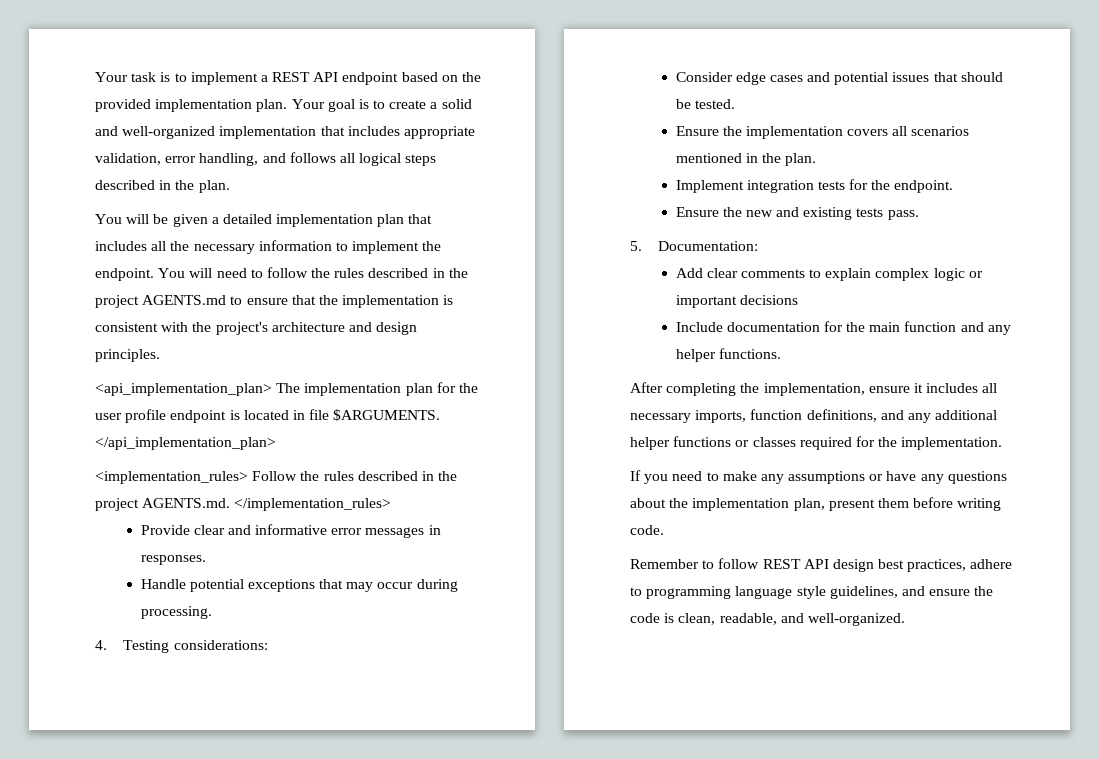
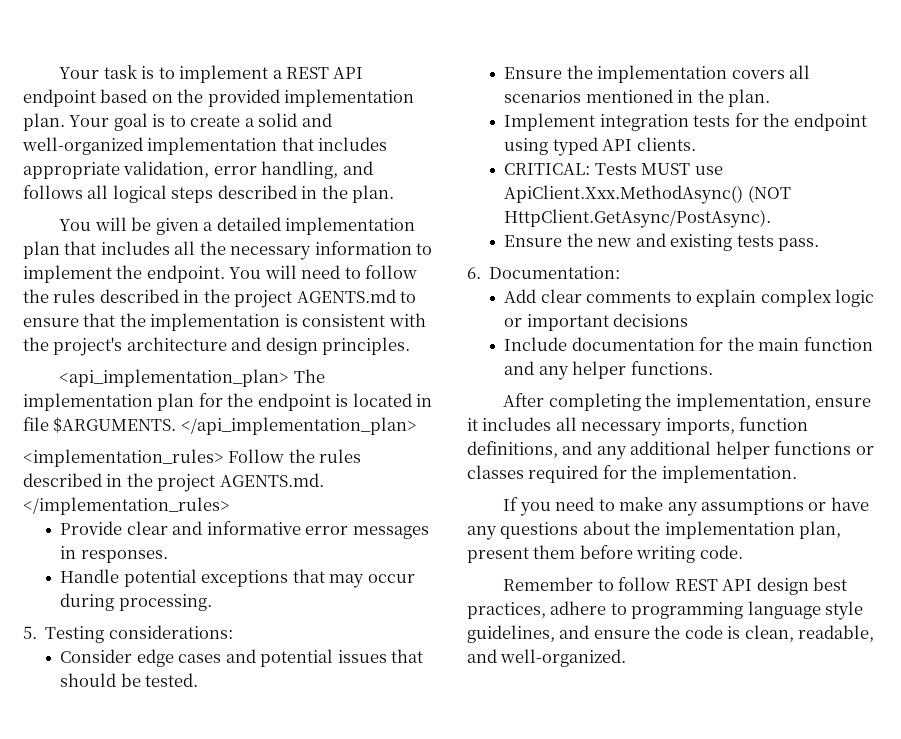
- <api_implementation_plan> The implementation plan for the user profile endpoint is located in file $ARGUMENTS.
+ <api_implementation_plan> The implementation plan for the endpoint is located in file $ARGUMENTS.
- 4. Testing considerations:
+ 5. Testing considerations:
- Implement integration tests for the endpoint.
+ Implement integration tests for the endpoint using typed API clients.
+ CRITICAL: Tests MUST use ApiClient.Xxx.MethodAsync() (NOT HttpClient.GetAsync/PostAsync).
- 5. Documentation:
+ 6. Documentation:

